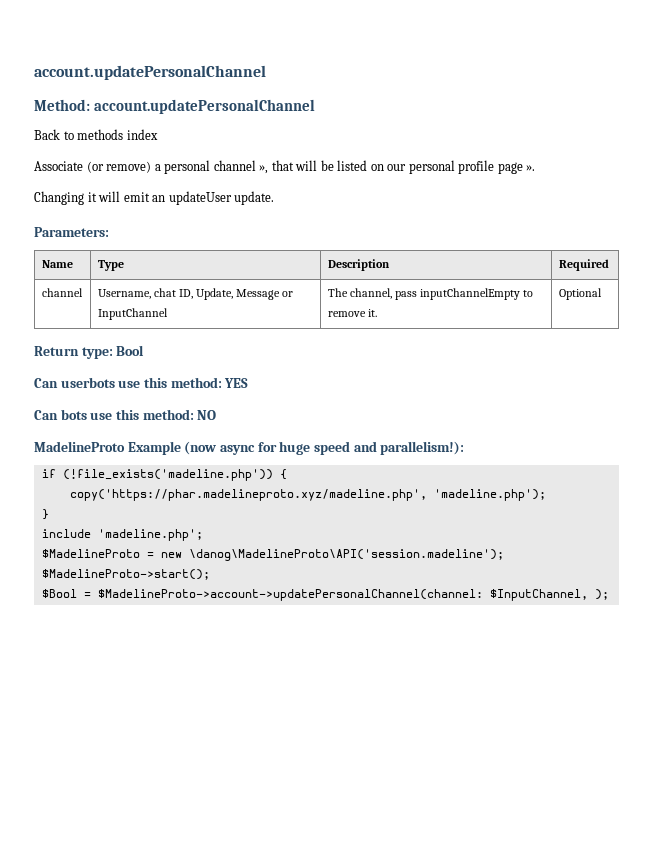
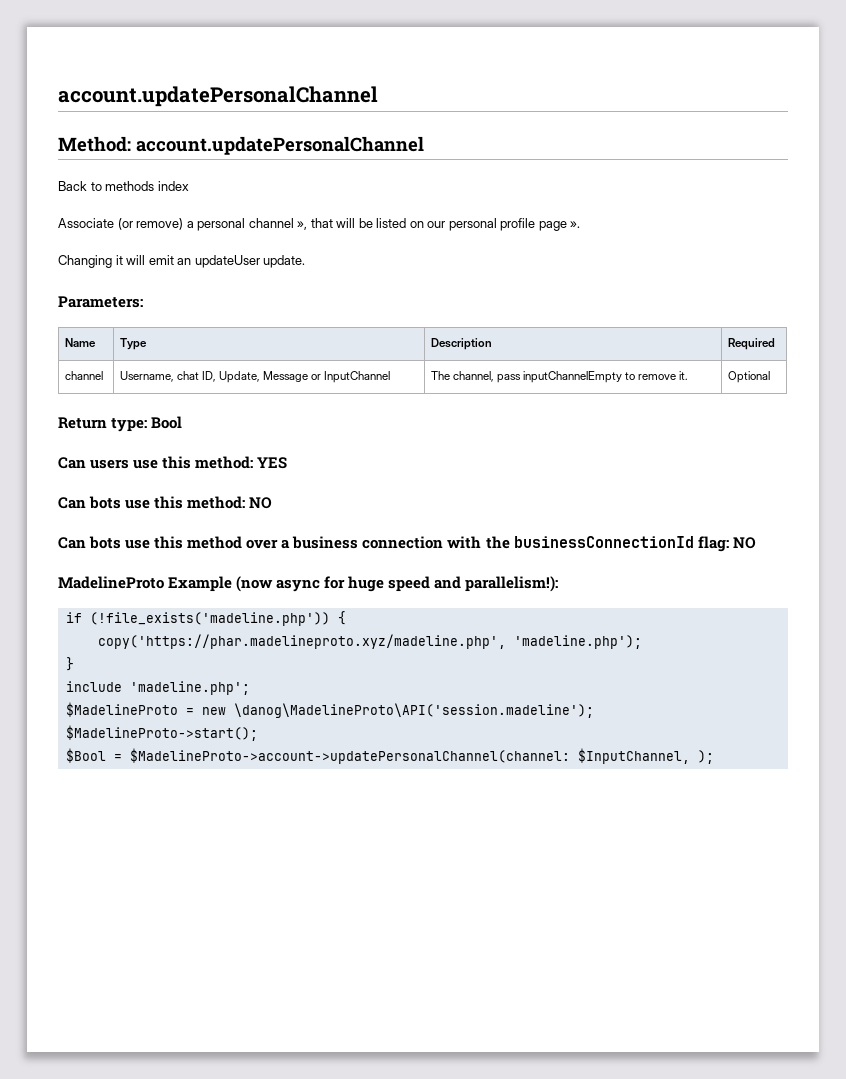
- Can userbots use this method: YES
+ Can users use this method: YES
+ Can bots use this method over a business connection with the businessConnectionId flag: NO

